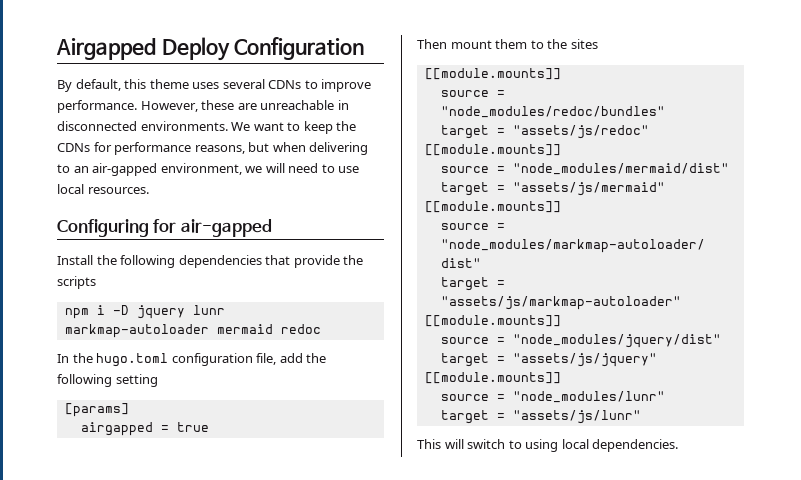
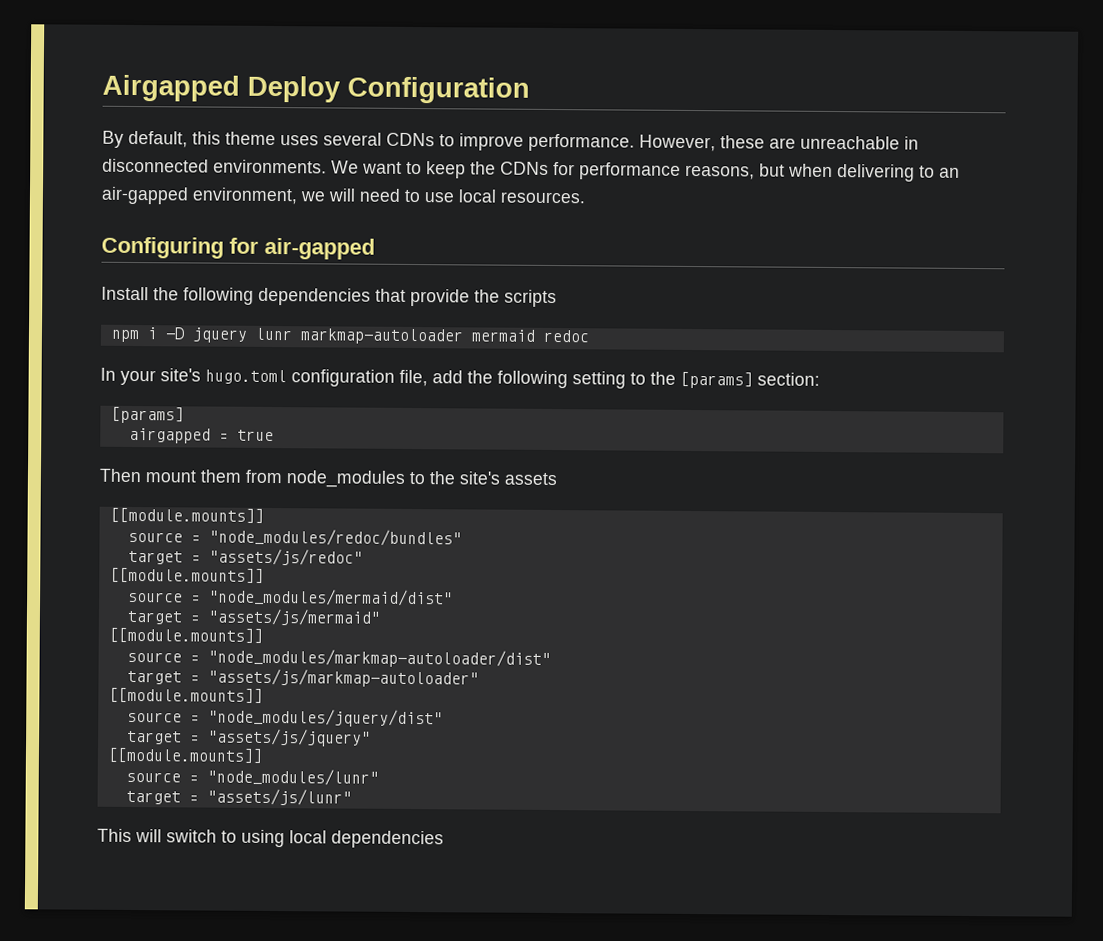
- In the hugo.toml configuration file, add the following setting
+ In your site's hugo.toml configuration file, add the following setting to the [params] section:
- Then mount them to the sites
+ Then mount them from node_modules to the site's assets
- This will switch to using local dependencies.
+ This will switch to using local dependencies

